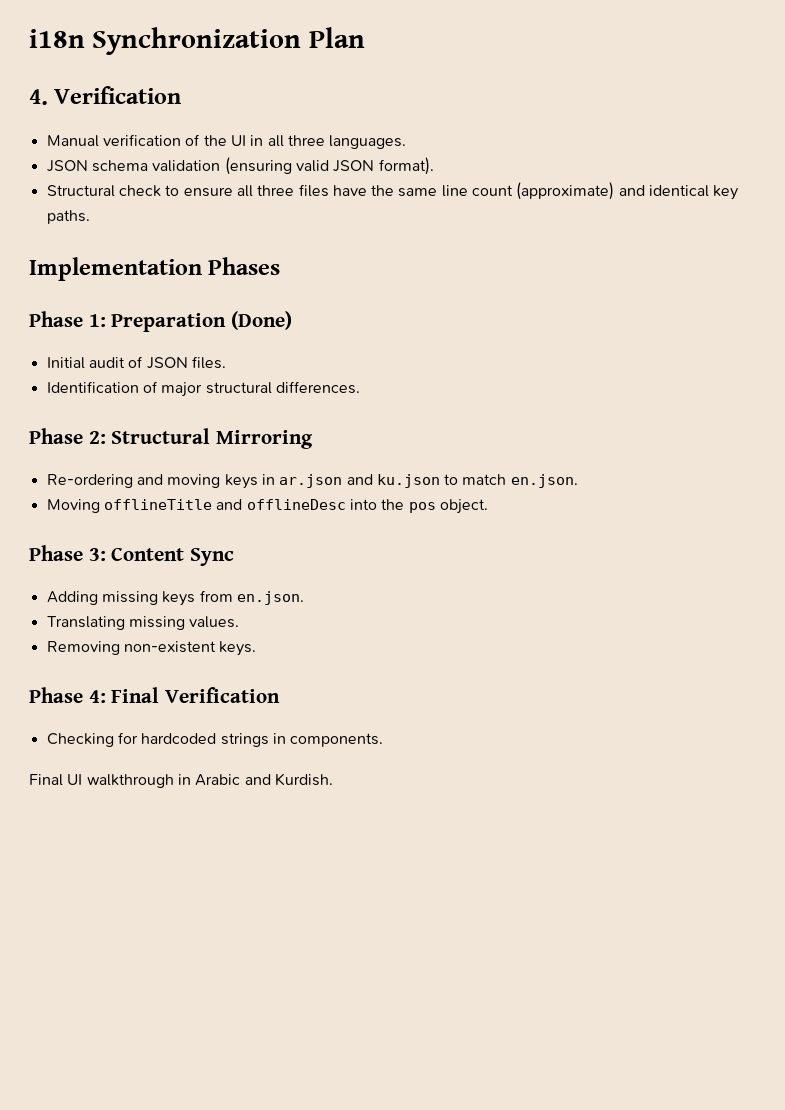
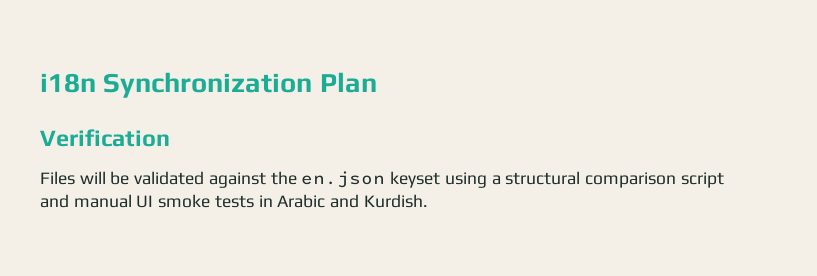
- 4. Verification
- Manual verification of the UI in all three languages.
- JSON schema validation (ensuring valid JSON format).
- Structural check to ensure all three files have the same line count (approximate) and identical key paths.
- Implementation Phases
- Phase 1: Preparation (Done)
- Initial audit of JSON files.
- Identification of major structural differences.
- Phase 2: Structural Mirroring
- Re-ordering and moving keys in ar.json and ku.json to match en.json.
- Moving offlineTitle and offlineDesc into the pos object.
- Phase 3: Content Sync
- Adding missing keys from en.json.
- Translating missing values.
- Removing non-existent keys.
- Phase 4: Final Verification
- Checking for hardcoded strings in components.
- Final UI walkthrough in Arabic and Kurdish.
+ Verification
+ Files will be validated against the en.json keyset using a structural comparison script and manual UI smoke tests in Arabic and Kurdish.

